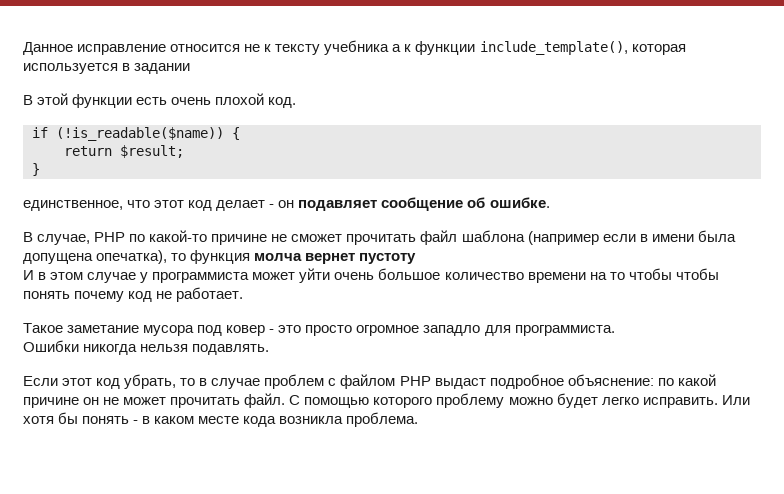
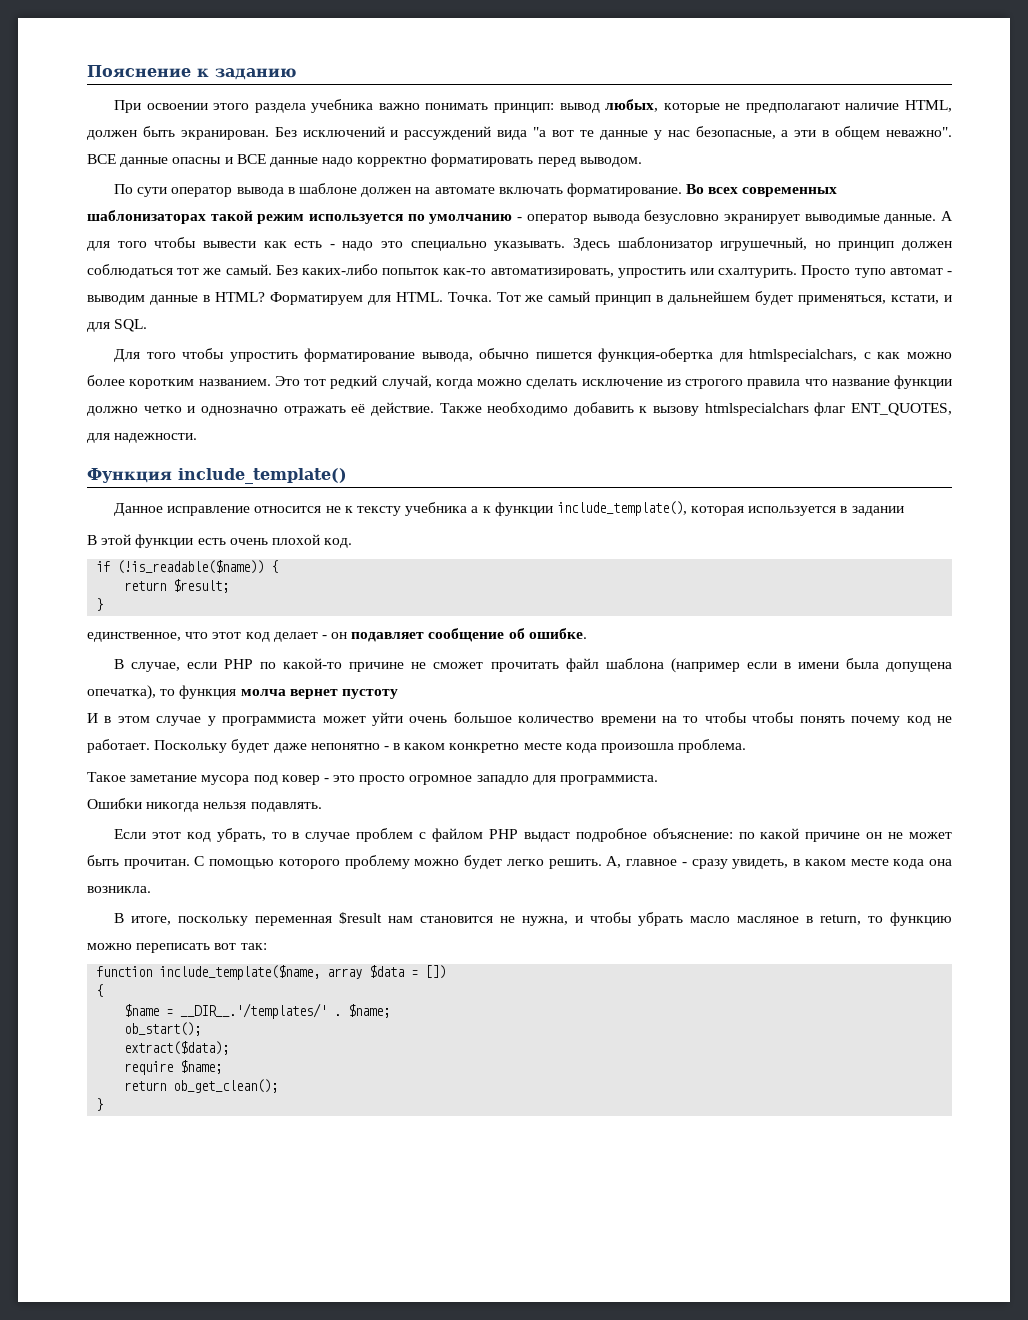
+ Пояснение к заданию
+ При освоении этого раздела учебника важно понимать принцип: вывод любых, которые не предполагают наличие HTML, должен быть экранирован. Без исключений и рассуждений вида "а вот те данные у нас безопасные, а эти в общем неважно". ВСЕ данные опасны и ВСЕ данные надо корректно форматировать перед выводом.
+ По сути оператор вывода в шаблоне должен на автомате включать форматирование. Во всех современных шаблонизаторах такой режим используется по умолчанию - оператор вывода безусловно экранирует выводимые данные. А для того чтобы вывести как есть - надо это специально указывать. Здесь шаблонизатор игрушечный, но принцип должен соблюдаться тот же самый. Без каких-либо попыток как-то автоматизировать, упростить или схалтурить. Просто тупо автомат - выводим данные в HTML? Форматируем для HTML. Точка. Тот же самый принцип в дальнейшем будет применяться, кстати, и для SQL.
+ Для того чтобы упростить форматирование вывода, обычно пишется функция-обертка для htmlspecialchars, с как можно более коротким названием. Это тот редкий случай, когда можно сделать исключение из строгого правила что название функции должно четко и однозначно отражать её действие. Также необходимо добавить к вызову htmlspecialchars флаг ENT_QUOTES, для надежности.
+ Функция include_template()
- В случае, РНР по какой-то причине не сможет прочитать файл шаблона (например если в имени была допущена опечатка), то функция молча вернет пустоту
+ В случае, если РНР по какой-то причине не сможет прочитать файл шаблона (например если в имени была допущена опечатка), то функция молча вернет пустоту
+ Поскольку будет даже непонятно - в каком конкретно месте кода произошла проблема.
- Если этот код убрать, то в случае проблем с файлом РНР выдаст подробное объяснение: по какой причине он не может прочитать файл.
+ Если этот код убрать, то в случае проблем с файлом РНР выдаст подробное объяснение: по какой причине он не может быть прочитан.
- С помощью которого проблему можно будет легко исправить. Или хотя бы понять - в каком месте кода возникла проблема.
+ С помощью которого проблему можно будет легко решить. А, главное - сразу увидеть, в каком месте кода она возникла.
+ В итоге, поскольку переменная $result нам становится не нужна, и чтобы убрать масло масляное в return, то функцию можно переписать вот так:
+ function include_template($name, array $data = [])
+ {
+ $name = __DIR__.'/templates/' . $name;
+ ob_start();
+ extract($data);
+ require $name;
+ return ob_get_clean();
+ }

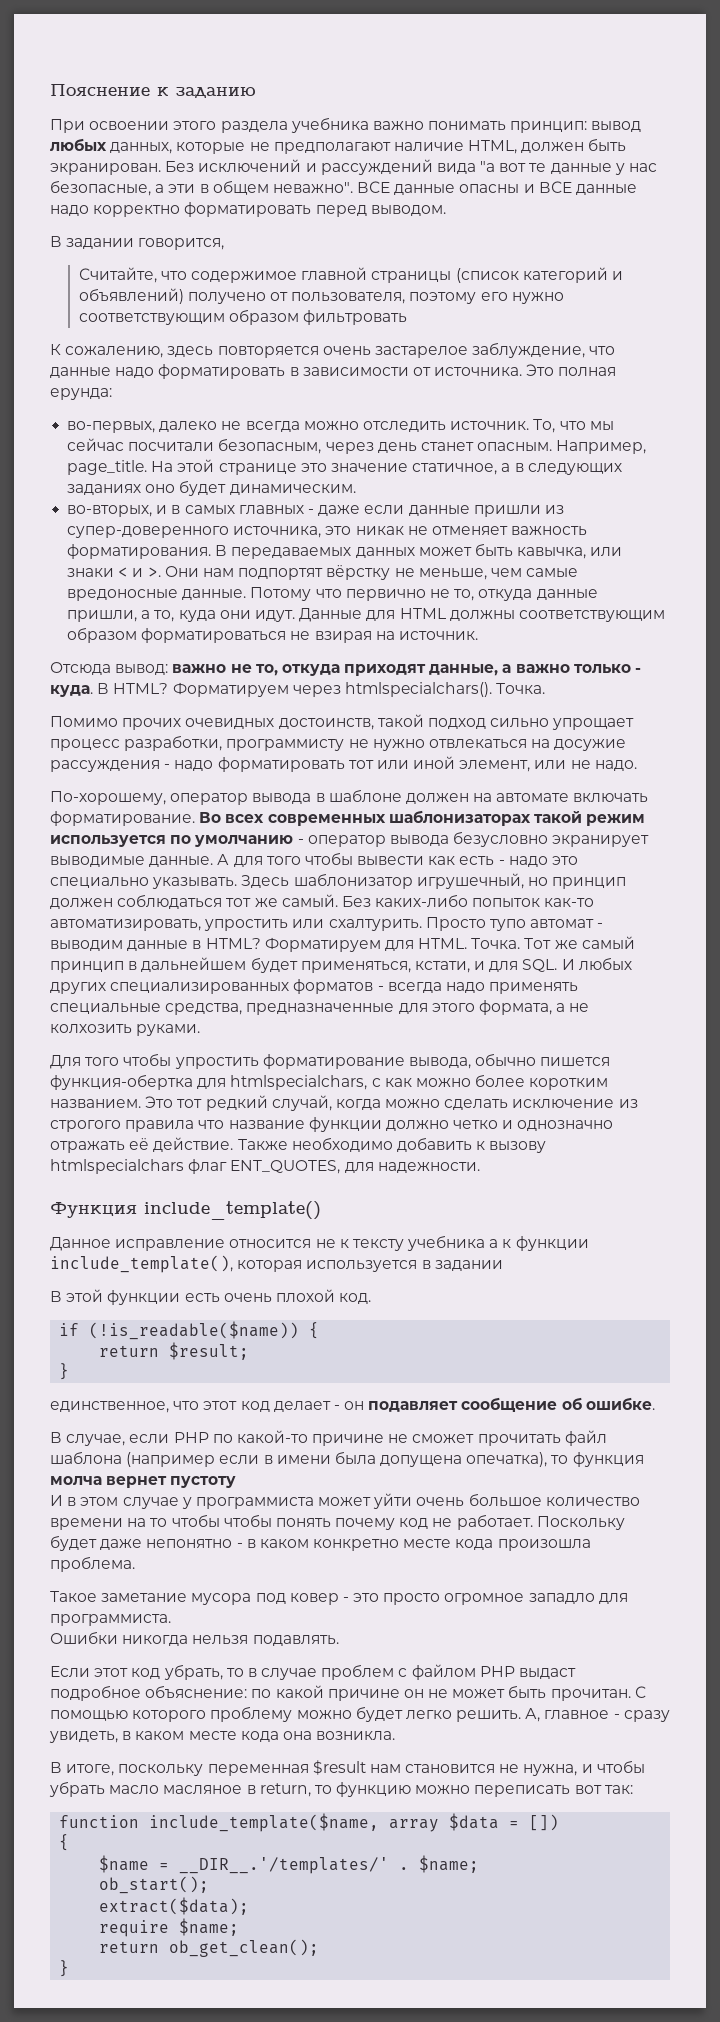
- При освоении этого раздела учебника важно понимать принцип: вывод любых, которые не предполагают наличие HTML, должен быть экранирован.
+ При освоении этого раздела учебника важно понимать принцип: вывод любых данных, которые не предполагают наличие HTML, должен быть экранирован.
- По сути оператор вывода в шаблоне должен на автомате включать форматирование.
+ В задании говорится,
+ Считайте, что содержимое главной страницы (список категорий и объявлений) получено от пользователя, поэтому его нужно соответствующим образом фильтровать
+ К сожалению, здесь повторяется очень застарелое заблуждение, что данные надо форматировать в зависимости от источника. Это полная ерунда:
+ во-первых, далеко не всегда можно отcледить источник. То, что мы сейчас посчитали безопасным, через день станет опасным. Например, page_title. На этой странице это значение статичное, а в следующих заданиях оно будет динамическим.
+ во-вторых, и в самых главных - даже если данные пришли из супер-доверенного источника, это никак не отменяет важность форматирования. В передаваемых данных может быть кавычка, или знаки < и >. Они нам подпортят вёрстку не меньше, чем самые вредоносные данные. Потому что первично не то, откуда данные пришли, а то, куда они идут. Данные для HTML должны соответствующим образом форматироваться не взирая на источник.
+ Отсюда вывод: важно не то, откуда приходят данные, а важно только - куда. В HTML? Форматируем через htmlspecialchars(). Точка.
+ Помимо прочих очевидных достоинств, такой подход сильно упрощает процесс разработки, программисту не нужно отвлекаться на досужие рассуждения - надо форматировать тот или иной элемент, или не надо.
+ По-хорошему, оператор вывода в шаблоне должен на автомате включать форматирование.
- Тот же самый принцип в дальнейшем будет применяться, кстати, и для SQL.
+ Тот же самый принцип в дальнейшем будет применяться, кстати, и для SQL. И любых других специализированных форматов - всегда надо применять специальные средства, предназначенные для этого формата, а не колхозить руками.

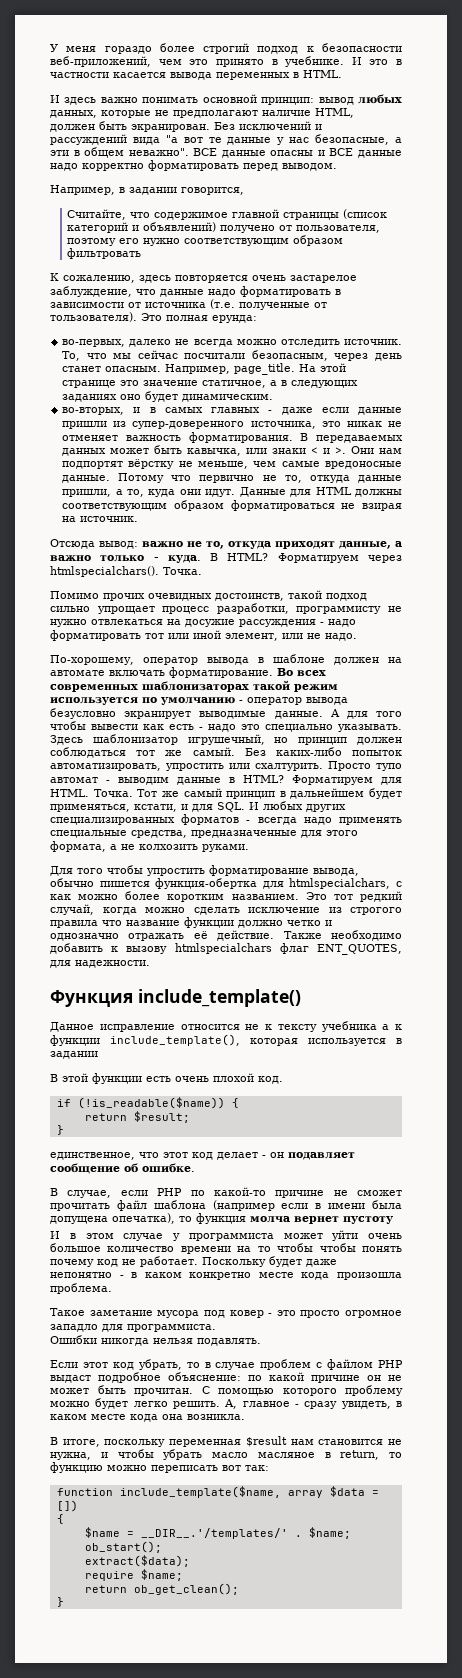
- Пояснение к заданию
- При освоении этого раздела учебника важно понимать принцип: вывод любых данных, которые не предполагают наличие HTML, должен быть экранирован.
+ У меня гораздо более строгий подход к безопасности веб-приложений, чем это принято в учебнике. И это в частности касается вывода переменных в HTML.
+ И здесь важно понимать основной принцип: вывод любых данных, которые не предполагают наличие HTML, должен быть экранирован.
- В задании говорится,
+ Например, в задании говорится,
- К сожалению, здесь повторяется очень застарелое заблуждение, что данные надо форматировать в зависимости от источника.
+ К сожалению, здесь повторяется очень застарелое заблуждение, что данные надо форматировать в зависимости от источника (т.е. полученные от тользователя).
- Без каких-либо попыток как-то автоматизировать, упростить или схалтурить.
+ Без каких-либо попыток автоматизировать, упростить или схалтурить.

